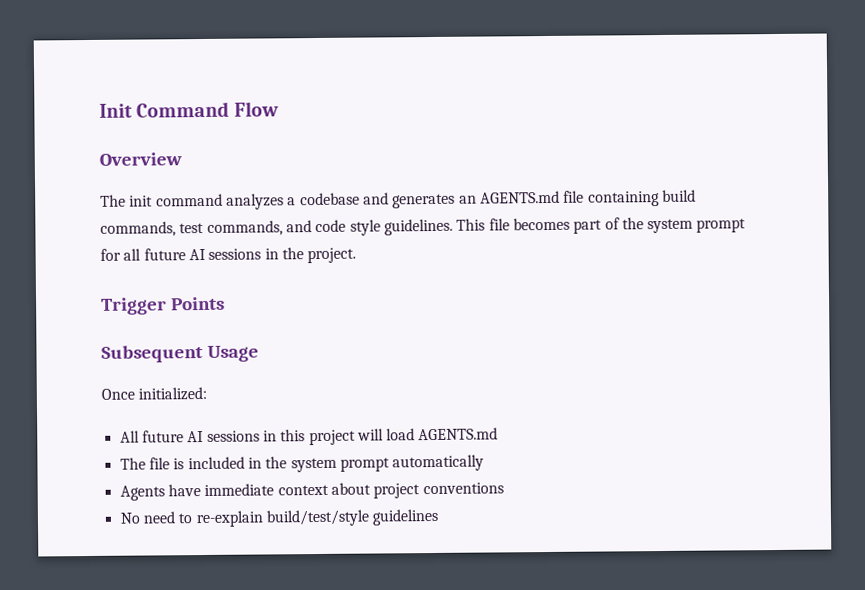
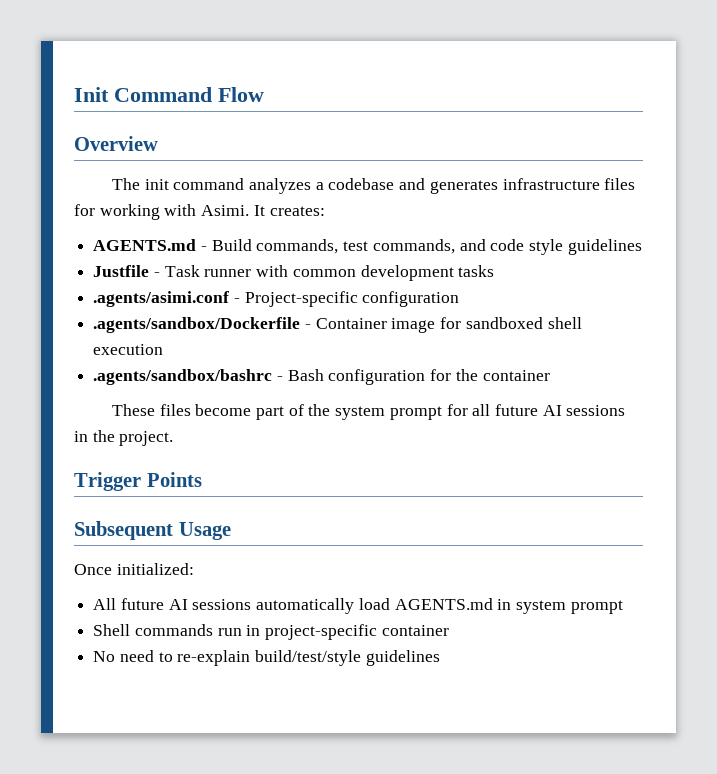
- The init command analyzes a codebase and generates an AGENTS.md file containing build commands, test commands, and code style guidelines. This file becomes part of the system prompt for all future AI sessions in the project.
+ The init command analyzes a codebase and generates infrastructure files for working with Asimi. It creates:
+ AGENTS.md - Build commands, test commands, and code style guidelines
+ Justfile - Task runner with common development tasks
+ .agents/asimi.conf - Project-specific configuration
+ .agents/sandbox/Dockerfile - Container image for sandboxed shell execution
+ .agents/sandbox/bashrc - Bash configuration for the container
+ These files become part of the system prompt for all future AI sessions in the project.
- All future AI sessions in this project will load AGENTS.md
- The file is included in the system prompt automatically
- Agents have immediate context about project conventions
+ All future AI sessions automatically load AGENTS.md in system prompt
+ Shell commands run in project-specific container

